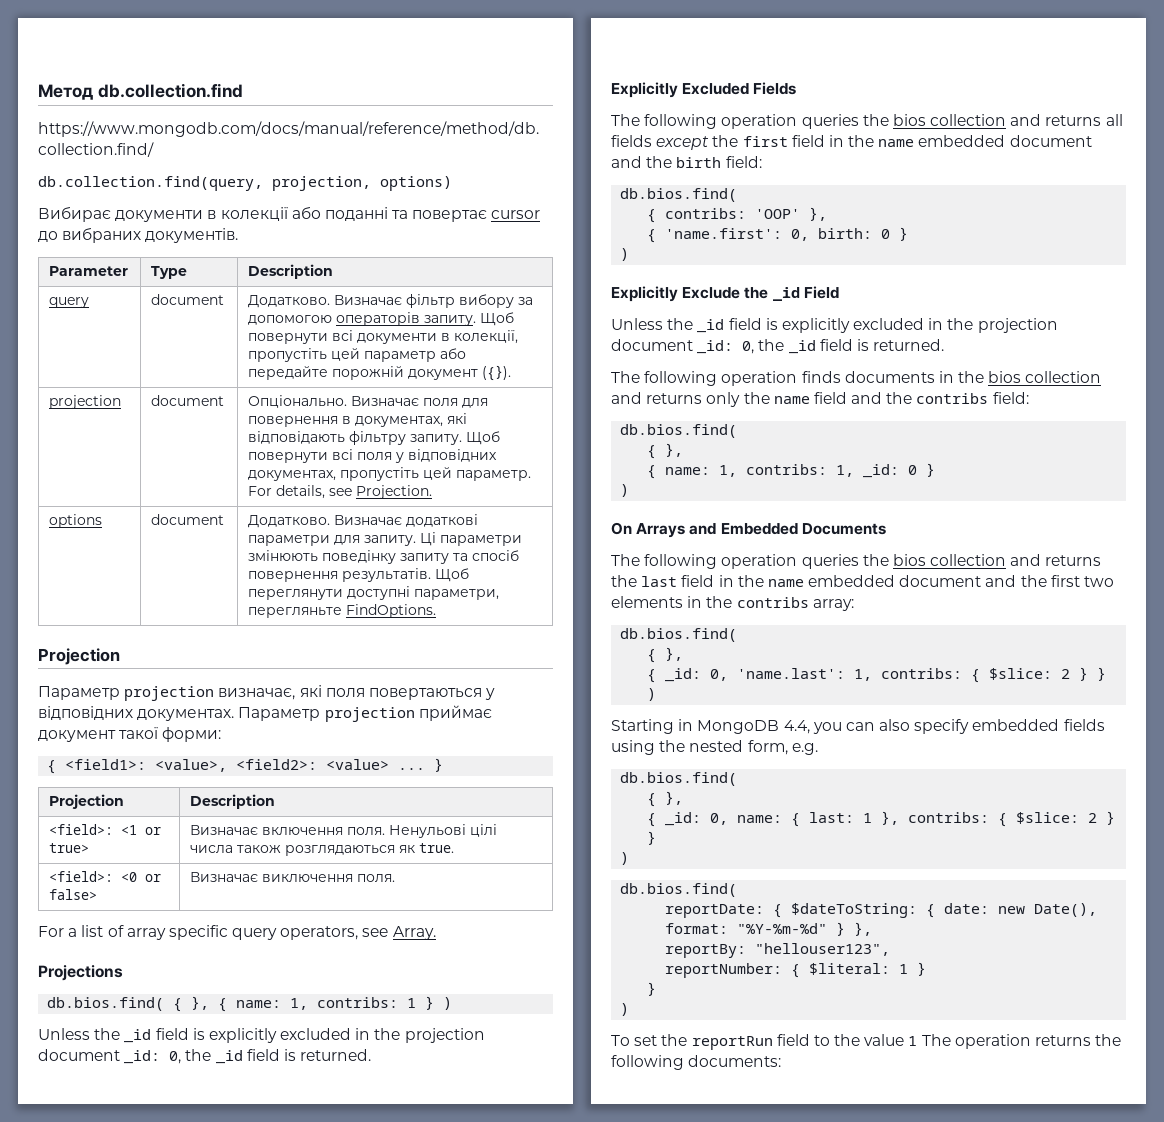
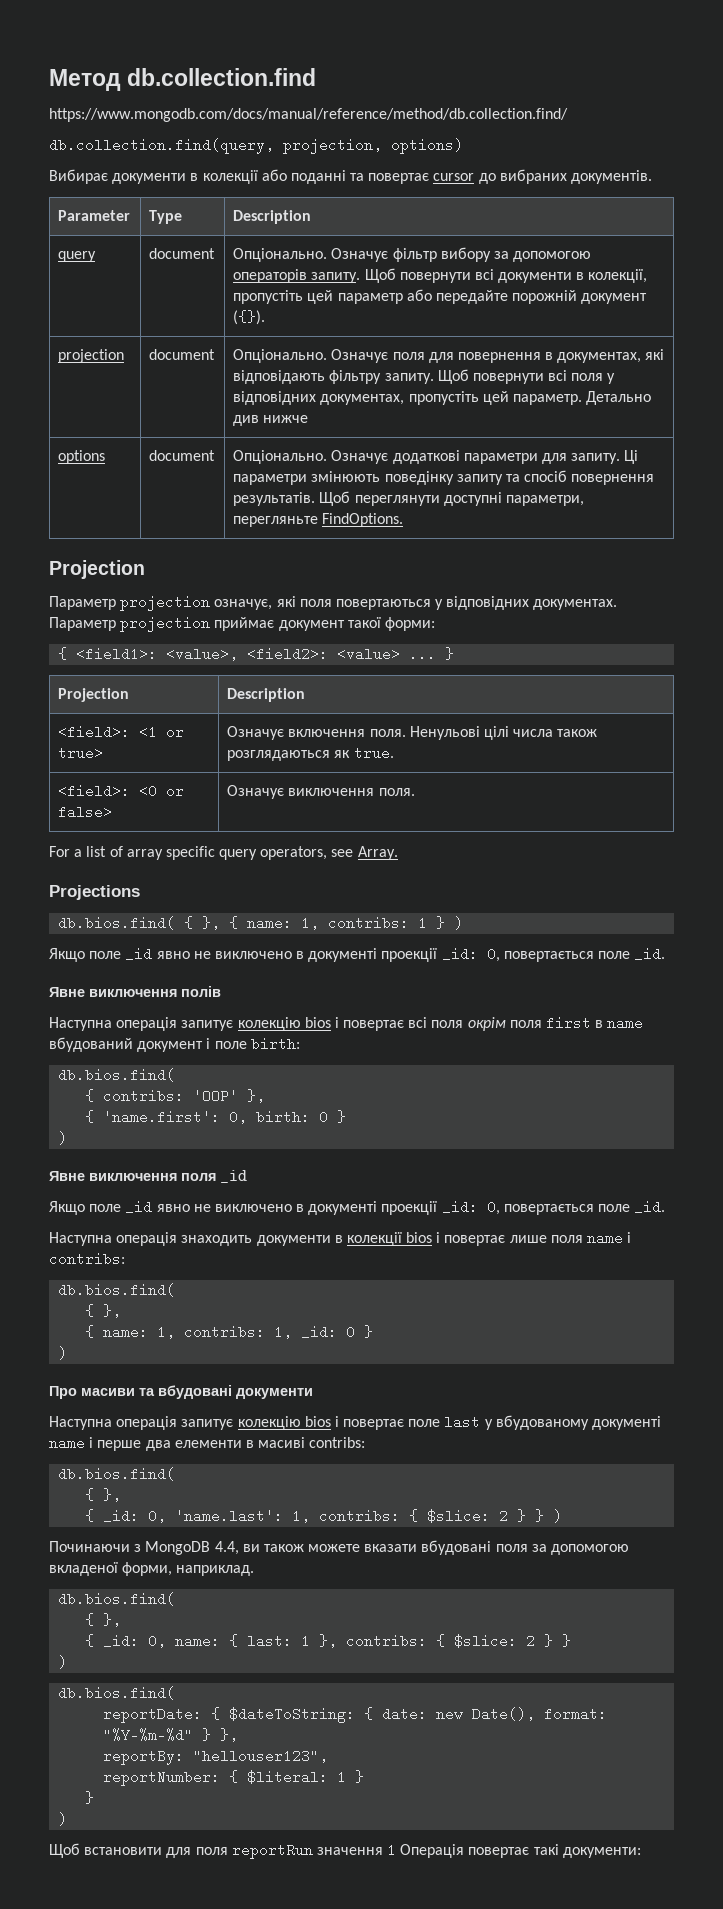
- query | document | Додатково. Визначає фільтр вибору за допомогою операторів запиту. Щоб повернути всі документи в колекції, пропустіть цей параметр або передайте порожній документ ({}).
+ query | document | Опціонально. Означує фільтр вибору за допомогою операторів запиту. Щоб повернути всі документи в колекції, пропустіть цей параметр або передайте порожній документ ({}).
- projection | document | Опціонально. Визначає поля для повернення в документах, які відповідають фільтру запиту. Щоб повернути всі поля у відповідних документах, пропустіть цей параметр. For details, see Projection.
+ projection | document | Опціонально. Означує поля для повернення в документах, які відповідають фільтру запиту. Щоб повернути всі поля у відповідних документах, пропустіть цей параметр. Детально див нижче
- options | document | Додатково. Визначає додаткові параметри для запиту. Ці параметри змінюють поведінку запиту та спосіб повернення результатів. Щоб переглянути доступні параметри, перегляньте FindOptions.
+ options | document | Опціонально. Означує додаткові параметри для запиту. Ці параметри змінюють поведінку запиту та спосіб повернення результатів. Щоб переглянути доступні параметри, перегляньте FindOptions.
- Параметр projection визначає, які поля повертаються у відповідних документах.
+ Параметр projection означує, які поля повертаються у відповідних документах.
- <field>: <1 or true> | Визначає включення поля. Ненульові цілі числа також розглядаються як true.
+ <field>: <1 or true> | Означує включення поля. Ненульові цілі числа також розглядаються як true.
- <field>: <0 or false> | Визначає виключення поля.
+ <field>: <0 or false> | Означує виключення поля.
  db.bios.find( { }, { name: 1, contribs: 1 } )
- Unless the _id field is explicitly excluded in the projection document _id: 0, the _id field is returned.
- Explicitly Excluded Fields
- The following operation queries the bios collection and returns all fields except the first field in the name embedded document and the birth field:
+ Якщо поле _id явно не виключено в документі проекції _id: 0, повертається поле _id.
+ Явне виключення полів
+ Наступна операція запитує колекцію bios і повертає всі поля окрім поля first в name вбудований документ і поле birth:
- Explicitly Exclude the _id Field
- Unless the _id field is explicitly excluded in the projection document _id: 0, the _id field is returned.
- The following operation finds documents in the bios collection and returns only the name field and the contribs field:
+ Явне виключення поля _id
+ Якщо поле _id явно не виключено в документі проекції _id: 0, повертається поле _id.
+ Наступна операція знаходить документи в колекції bios і повертає лише поля name і contribs:
- On Arrays and Embedded Documents
- The following operation queries the bios collection and returns the last field in the name embedded document and the first two elements in the contribs array:
+ Про масиви та вбудовані документи
+ Наступна операція запитує колекцію bios і повертає поле last у вбудованому документі name і перше два елементи в масиві contribs:
- Starting in MongoDB 4.4, you can also specify embedded fields using the nested form, e.g.
+ Починаючи з MongoDB 4.4, ви також можете вказати вбудовані поля за допомогою вкладеної форми, наприклад.
- To set the reportRun field to the value 1 The operation returns the following documents:
+ Щоб встановити для поля reportRun значення 1 Операція повертає такі документи:

